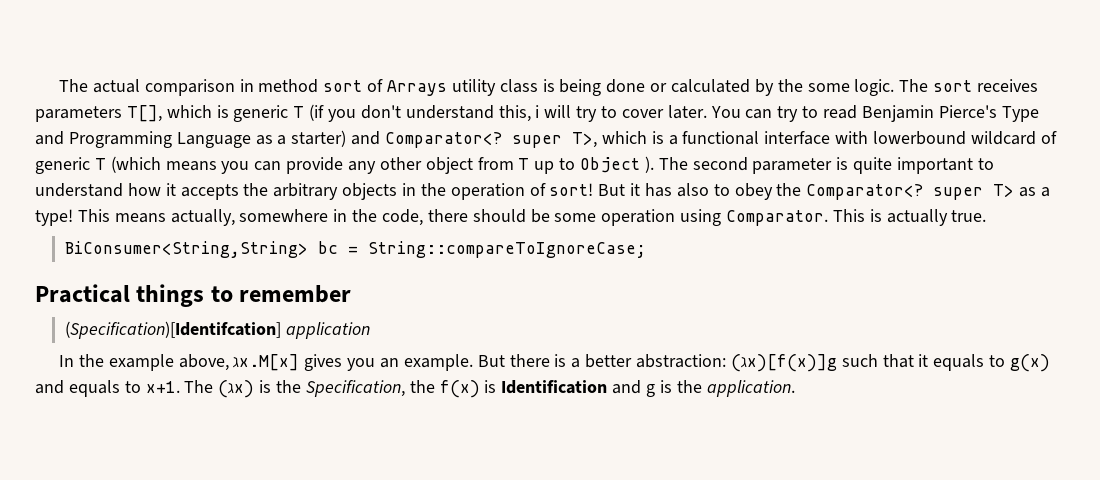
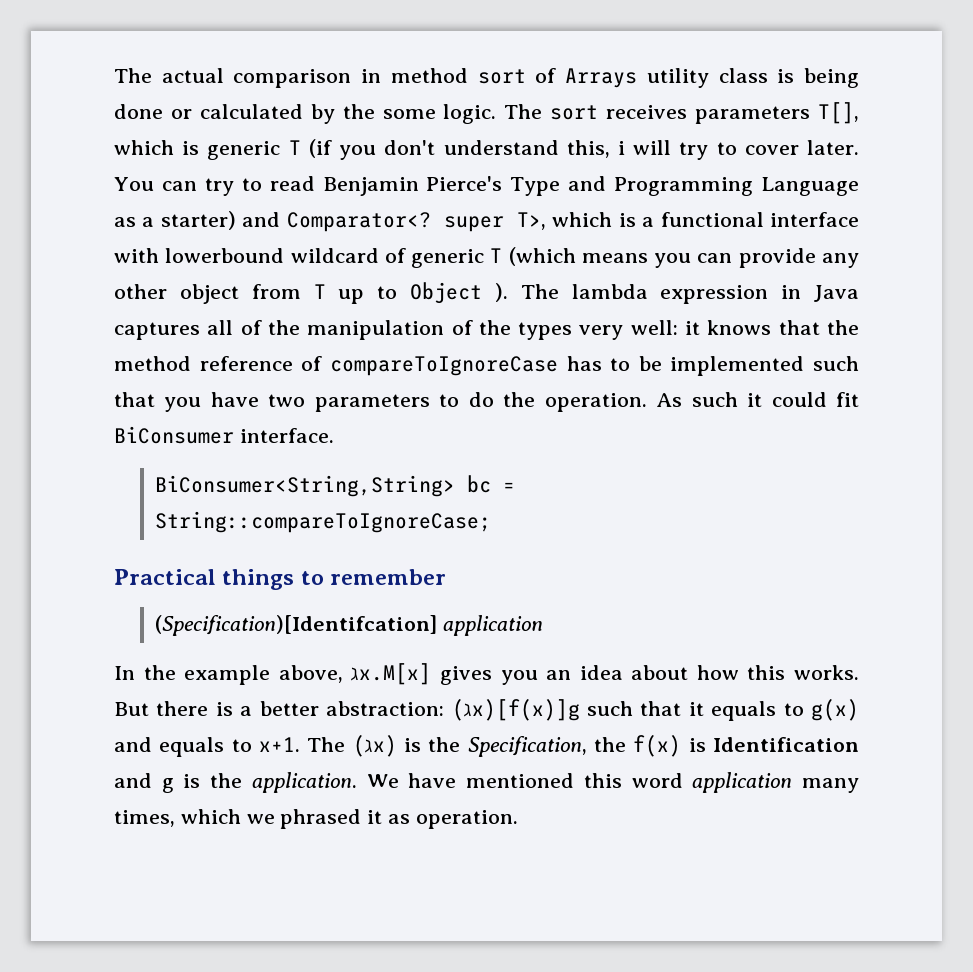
- The second parameter is quite important to understand how it accepts the arbitrary objects in the operation of sort! But it has also to obey the Comparator<? super T> as a type! This means actually, somewhere in the code, there should be some operation using Comparator. This is actually true.
+ The lambda expression in Java captures all of the manipulation of the types very well: it knows that the method reference of compareToIgnoreCase has to be implemented such that you have two parameters to do the operation. As such it could fit BiConsumer interface.
- In the example above, ℷx.M[x] gives you an example.
+ In the example above, ℷx.M[x] gives you an idea about how this works.
+ We have mentioned this word application many times, which we phrased it as operation.

